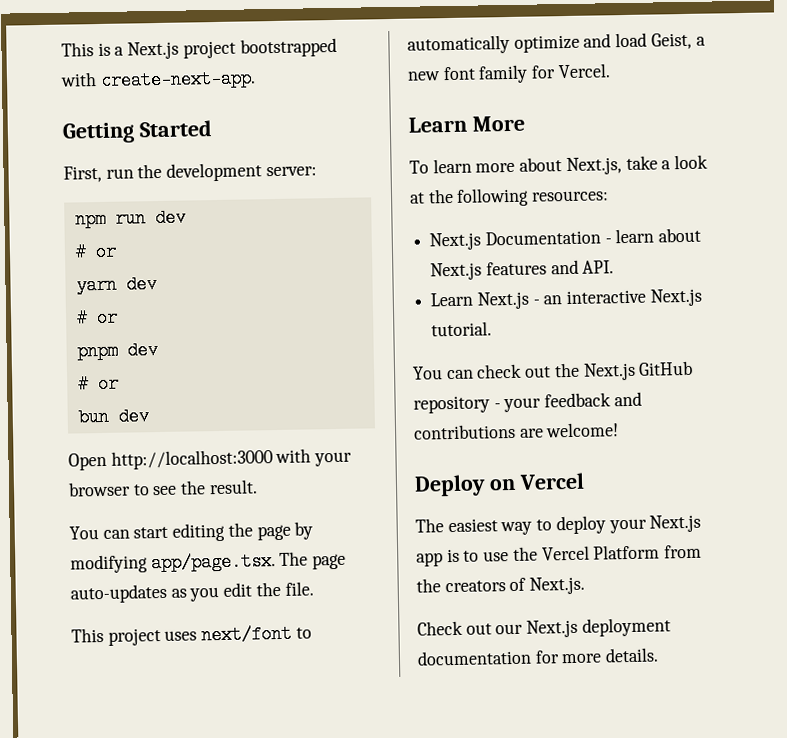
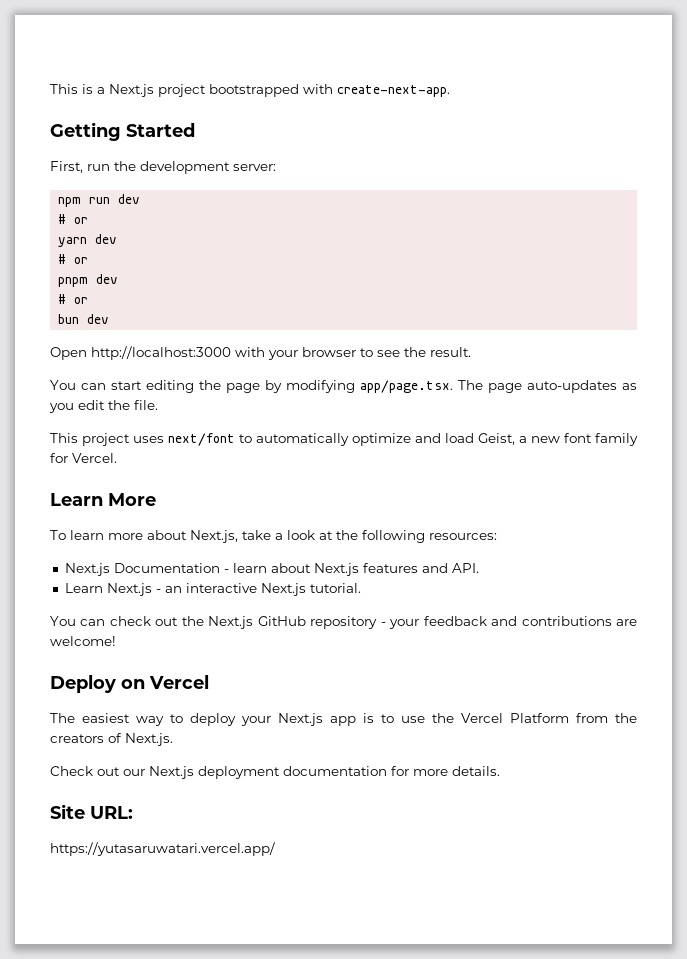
+ Site URL:
+ https://yutasaruwatari.vercel.app/

